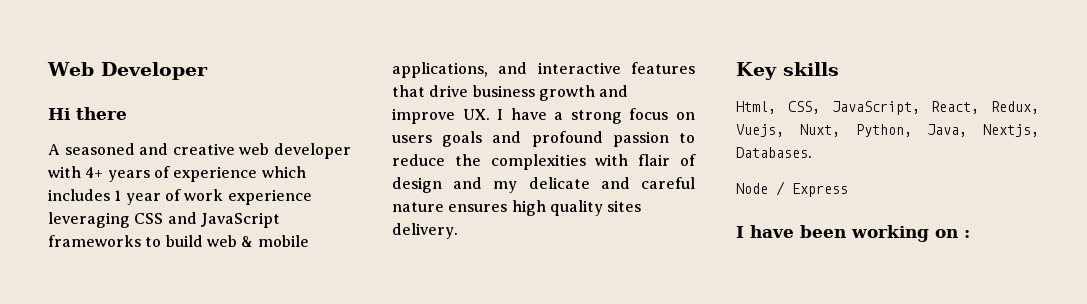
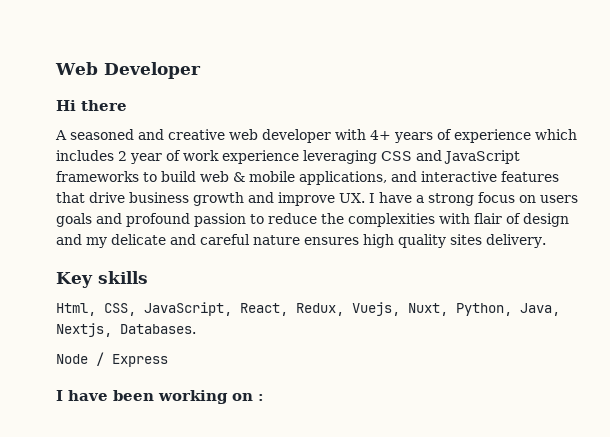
- A seasoned and creative web developer with 4+ years of experience which includes 1 year of work experience leveraging CSS and JavaScript frameworks to build web & mobile applications, and interactive features that drive business growth and improve UX. I have a strong focus on users goals and profound passion to reduce the complexities with flair of design and my delicate and careful nature ensures high quality sites delivery.
+ A seasoned and creative web developer with 4+ years of experience which includes 2 year of work experience leveraging CSS and JavaScript frameworks to build web & mobile applications, and interactive features that drive business growth and improve UX. I have a strong focus on users goals and profound passion to reduce the complexities with flair of design and my delicate and careful nature ensures high quality sites delivery.

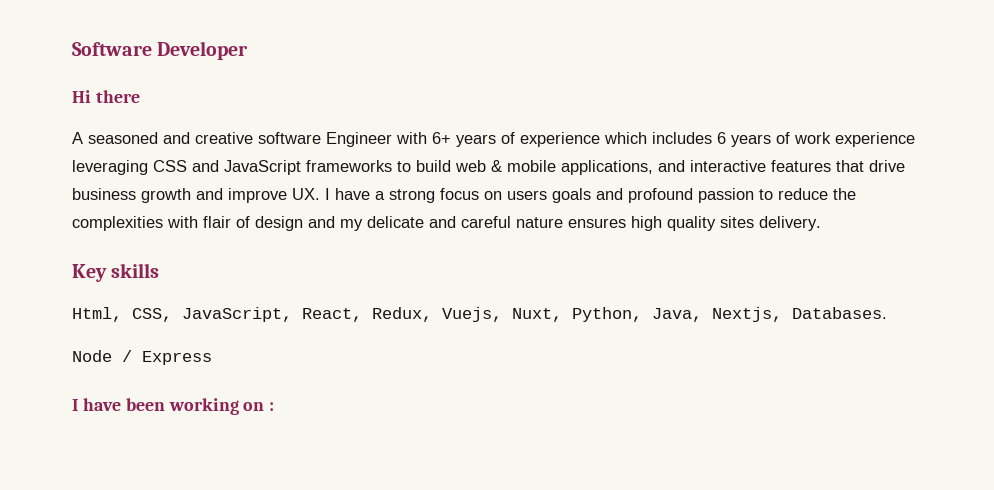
- Web Developer
+ Software Developer
- A seasoned and creative web developer with 4+ years of experience which includes 2 year of work experience leveraging CSS and JavaScript frameworks to build web & mobile applications, and interactive features that drive business growth and improve UX. I have a strong focus on users goals and profound passion to reduce the complexities with flair of design and my delicate and careful nature ensures high quality sites delivery.
+ A seasoned and creative software Engineer with 6+ years of experience which includes 6 years of work experience leveraging CSS and JavaScript frameworks to build web & mobile applications, and interactive features that drive business growth and improve UX. I have a strong focus on users goals and profound passion to reduce the complexities with flair of design and my delicate and careful nature ensures high quality sites delivery.

